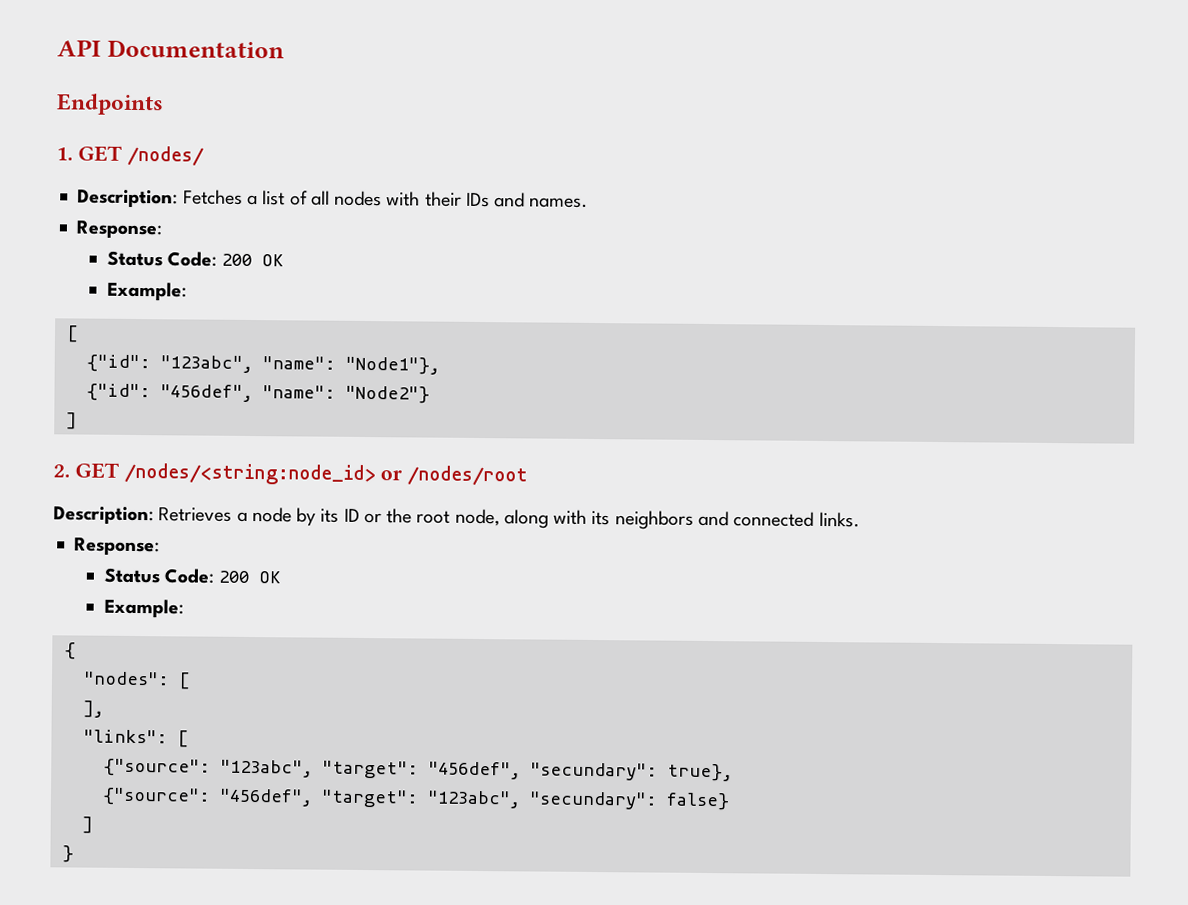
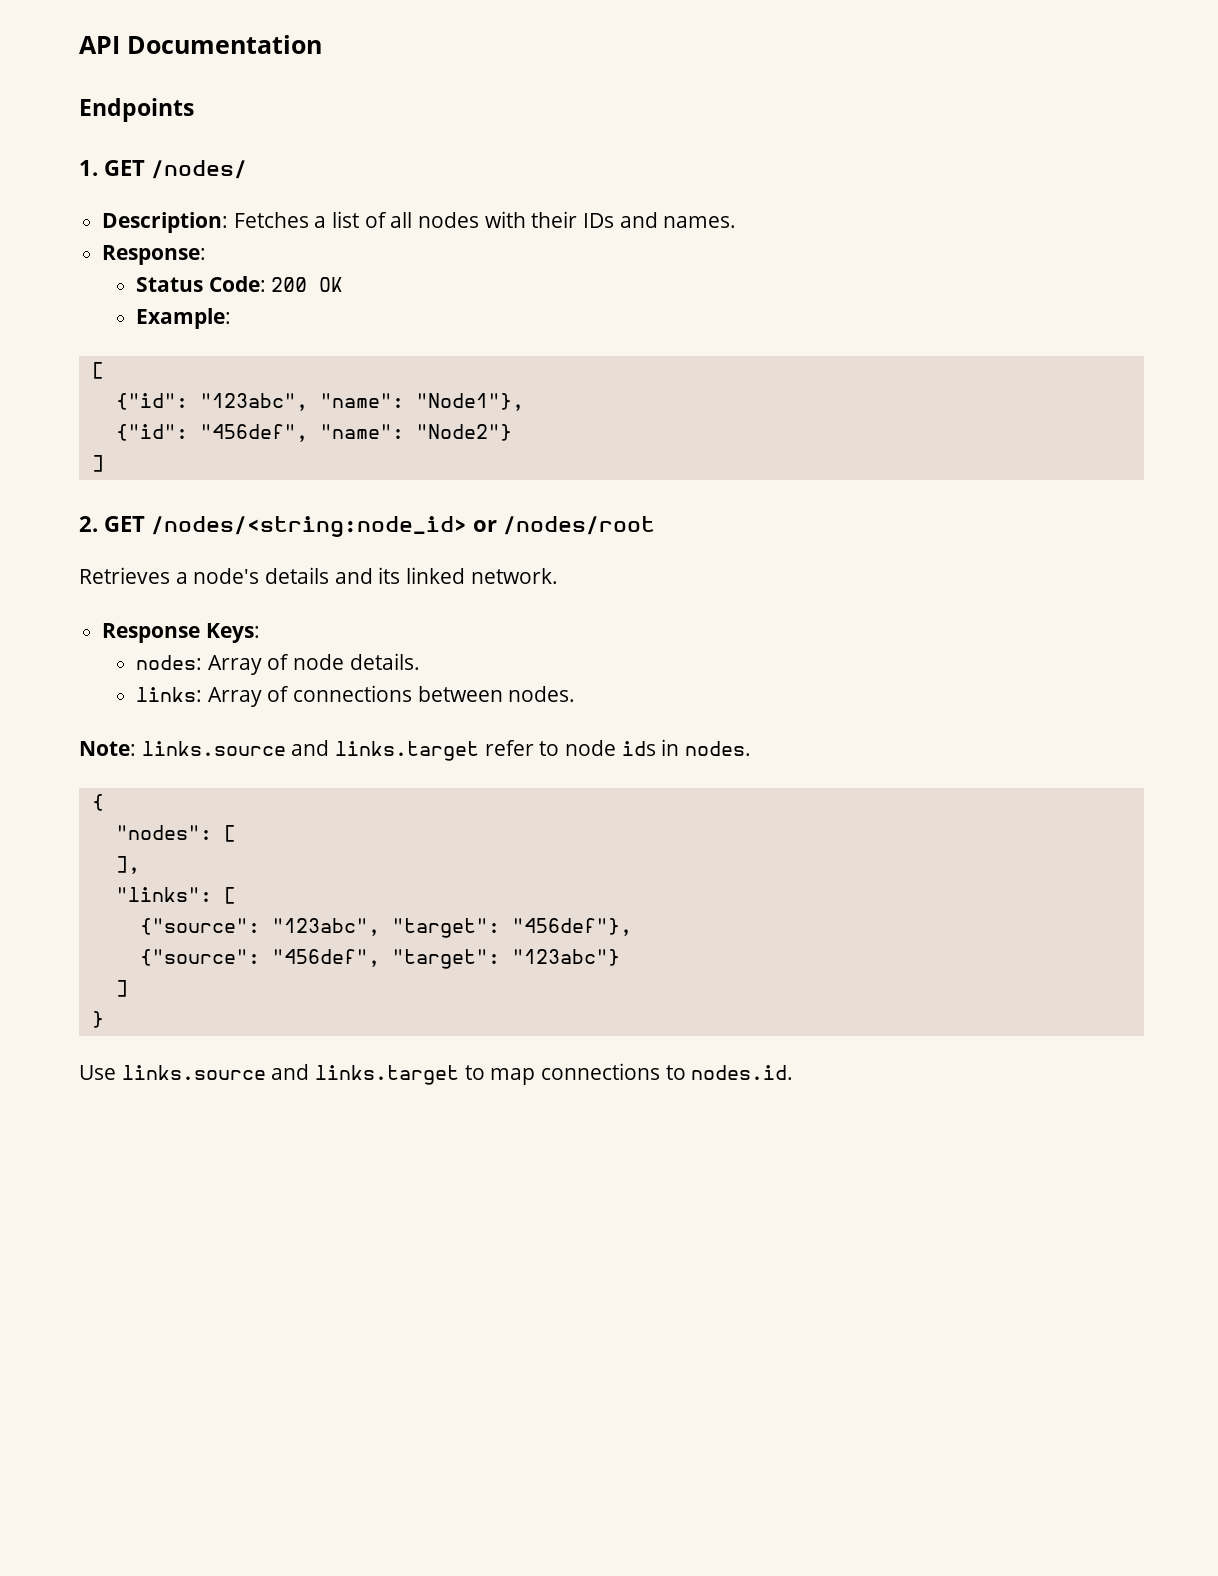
- Description: Retrieves a node by its ID or the root node, along with its neighbors and connected links.
- Response:
- Status Code: 200 OK
- Example:
+ Retrieves a node's details and its linked network.
+ Response Keys:
+ nodes: Array of node details.
+ links: Array of connections between nodes.
+ Note: links.source and links.target refer to node ids in nodes.
- {"source": "123abc", "target": "456def", "secundary": true},
+ {"source": "123abc", "target": "456def"},
- {"source": "456def", "target": "123abc", "secundary": false}
+ {"source": "456def", "target": "123abc"}
+ Use links.source and links.target to map connections to nodes.id.

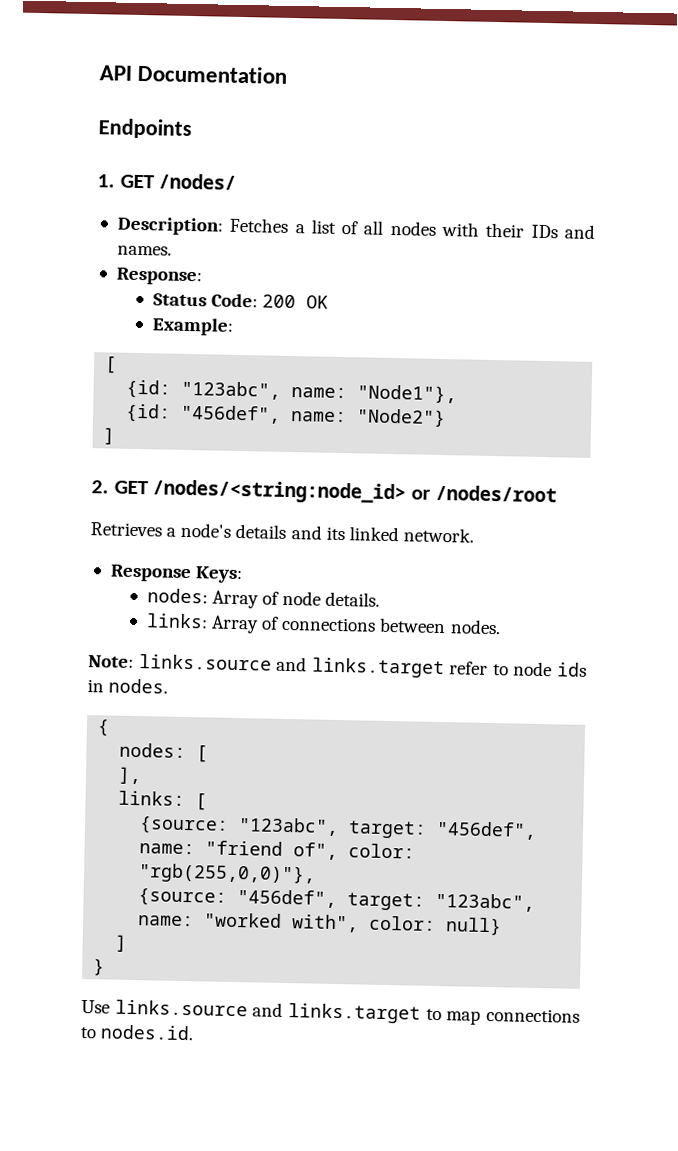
- {"id": "123abc", "name": "Node1"},
- {"id": "456def", "name": "Node2"}
+ {id: "123abc", name: "Node1"},
+ {id: "456def", name: "Node2"}
- "nodes": [
+ nodes: [
- "links": [
- {"source": "123abc", "target": "456def"},
- {"source": "456def", "target": "123abc"}
+ links: [
+ {source: "123abc", target: "456def", name: "friend of", color: "rgb(255,0,0)"},
+ {source: "456def", target: "123abc", name: "worked with", color: null}

